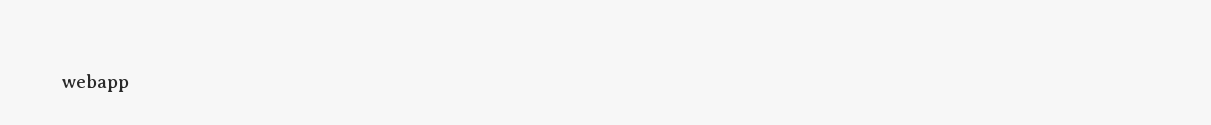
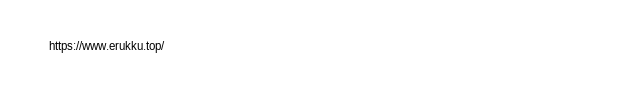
- webapp
+ https://www.erukku.top/

